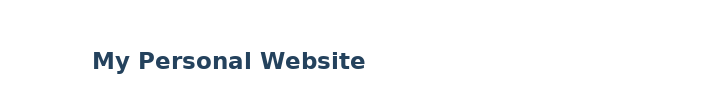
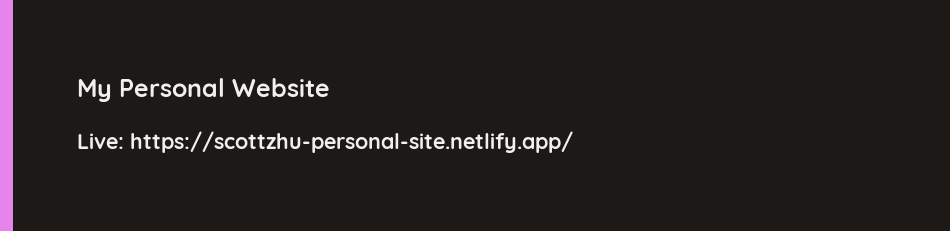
+ Live: https://scottzhu-personal-site.netlify.app/

